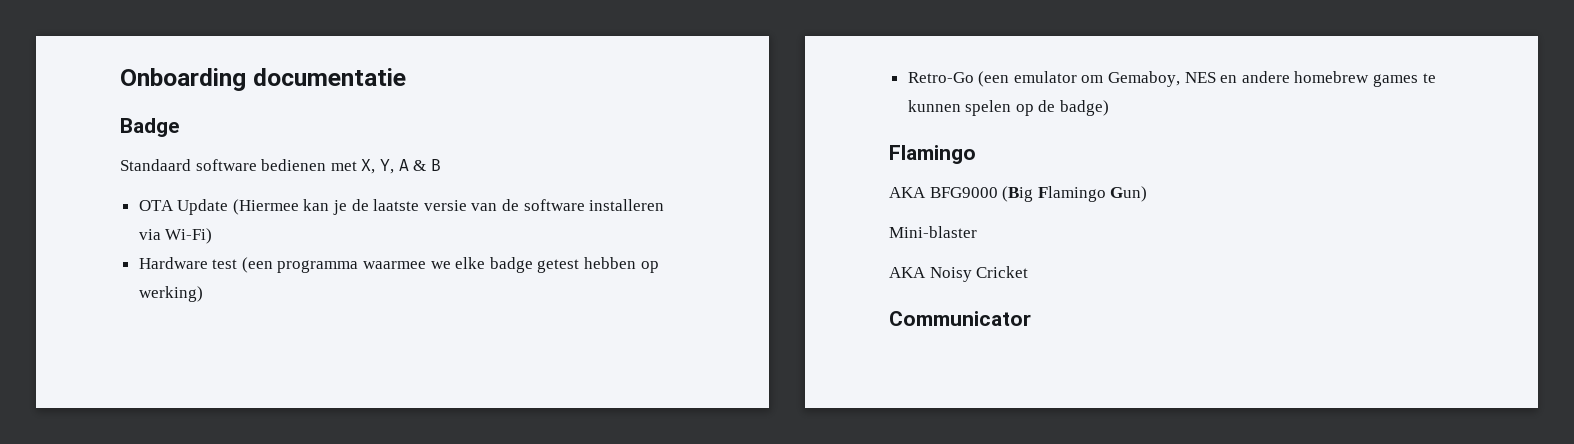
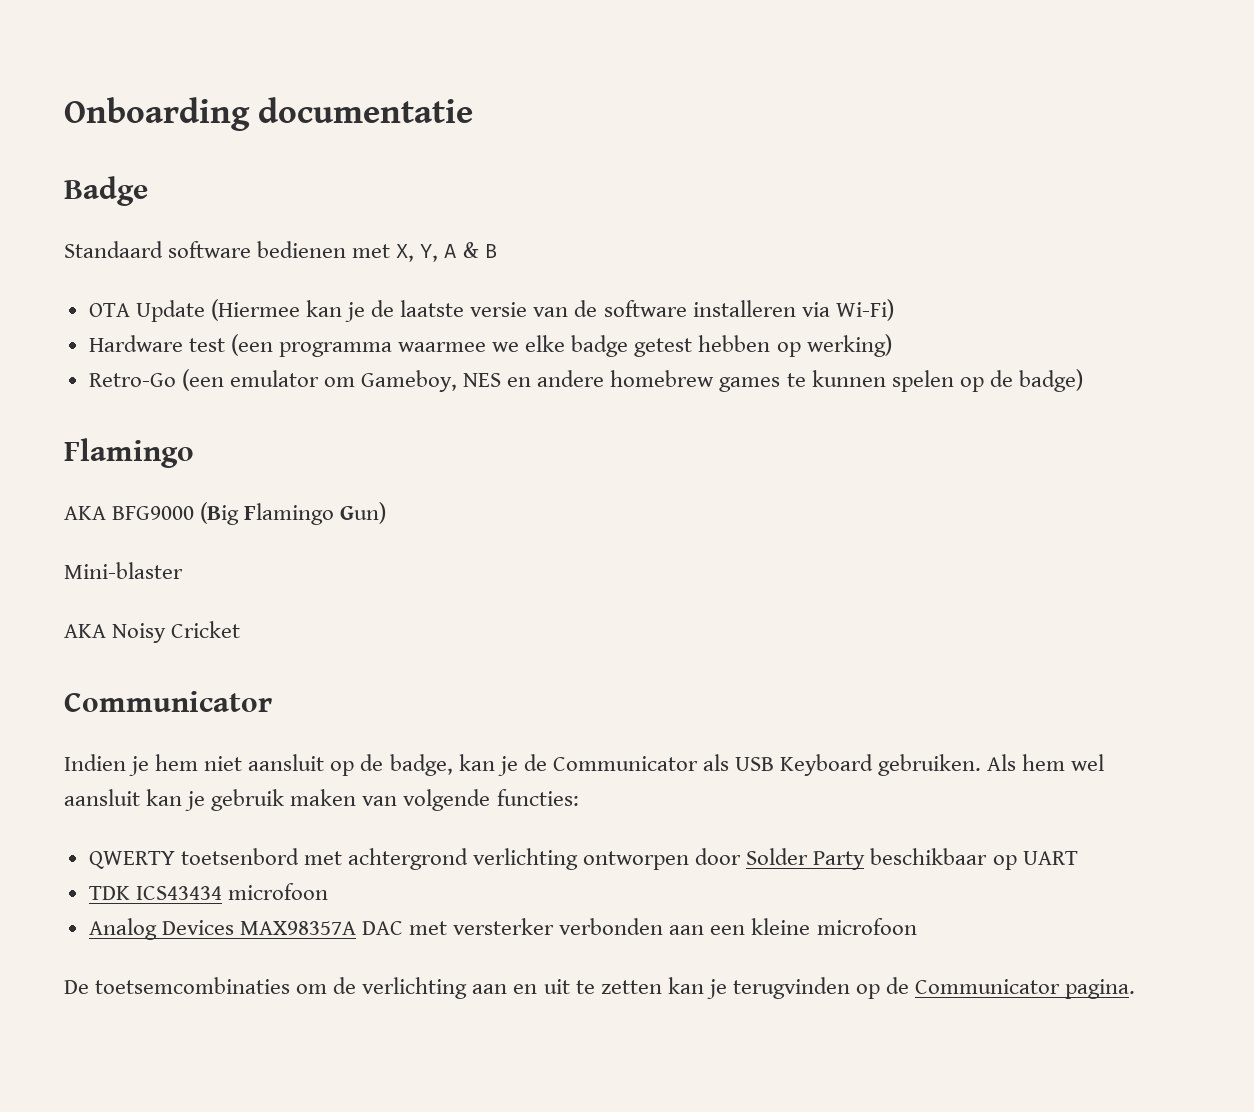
- Retro-Go (een emulator om Gemaboy, NES en andere homebrew games te kunnen spelen op de badge)
+ Retro-Go (een emulator om Gameboy, NES en andere homebrew games te kunnen spelen op de badge)
+ Indien je hem niet aansluit op de badge, kan je de Communicator als USB Keyboard gebruiken. Als hem wel aansluit kan je gebruik maken van volgende functies:
+ QWERTY toetsenbord met achtergrond verlichting ontworpen door Solder Party beschikbaar op UART
+ TDK ICS43434 microfoon
+ Analog Devices MAX98357A DAC met versterker verbonden aan een kleine microfoon
+ De toetsemcombinaties om de verlichting aan en uit te zetten kan je terugvinden op de Communicator pagina.

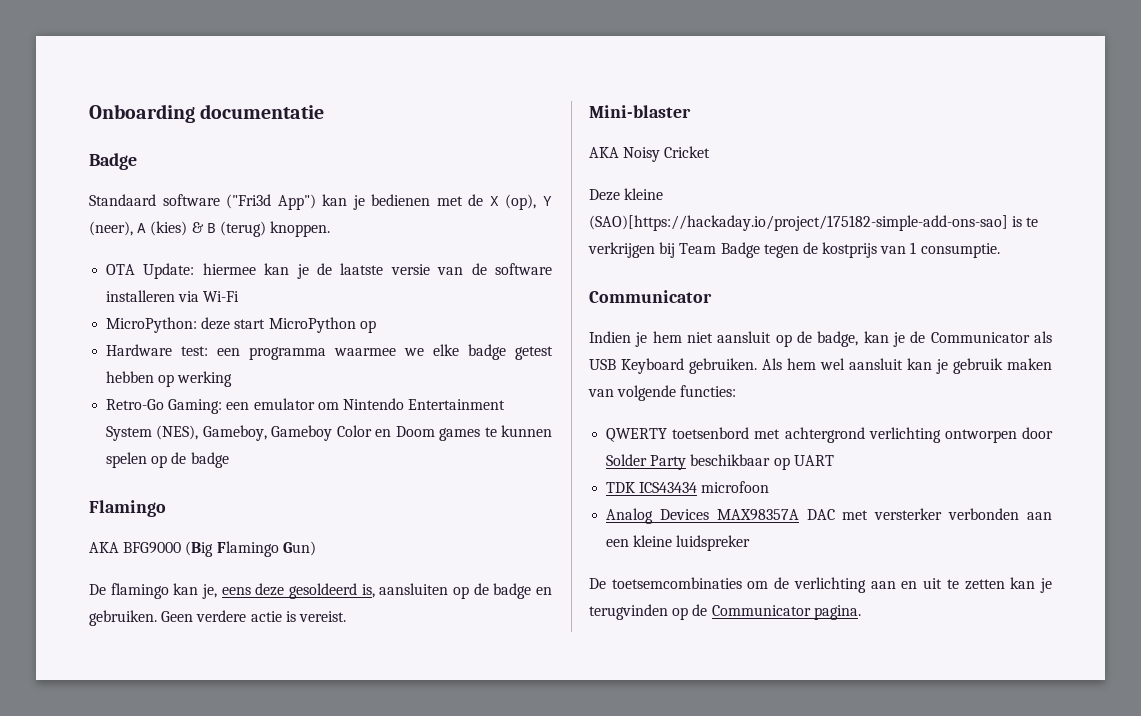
- Standaard software bedienen met X, Y, A & B
+ Standaard software ("Fri3d App") kan je bedienen met de X (op), Y (neer), A (kies) & B (terug) knoppen.
- OTA Update (Hiermee kan je de laatste versie van de software installeren via Wi-Fi)
+ OTA Update: hiermee kan je de laatste versie van de software installeren via Wi-Fi
+ MicroPython: deze start MicroPython op
- Hardware test (een programma waarmee we elke badge getest hebben op werking)
+ Hardware test: een programma waarmee we elke badge getest hebben op werking
- Retro-Go (een emulator om Gameboy, NES en andere homebrew games te kunnen spelen op de badge)
+ Retro-Go Gaming: een emulator om Nintendo Entertainment System (NES), Gameboy, Gameboy Color en Doom games te kunnen spelen op de badge
+ De flamingo kan je, eens deze gesoldeerd is, aansluiten op de badge en gebruiken. Geen verdere actie is vereist.
  Mini-blaster
  AKA Noisy Cricket
+ Deze kleine (SAO)[https://hackaday.io/project/175182-simple-add-ons-sao] is te verkrijgen bij Team Badge tegen de kostprijs van 1 consumptie.
- Analog Devices MAX98357A DAC met versterker verbonden aan een kleine microfoon
+ Analog Devices MAX98357A DAC met versterker verbonden aan een kleine luidspreker

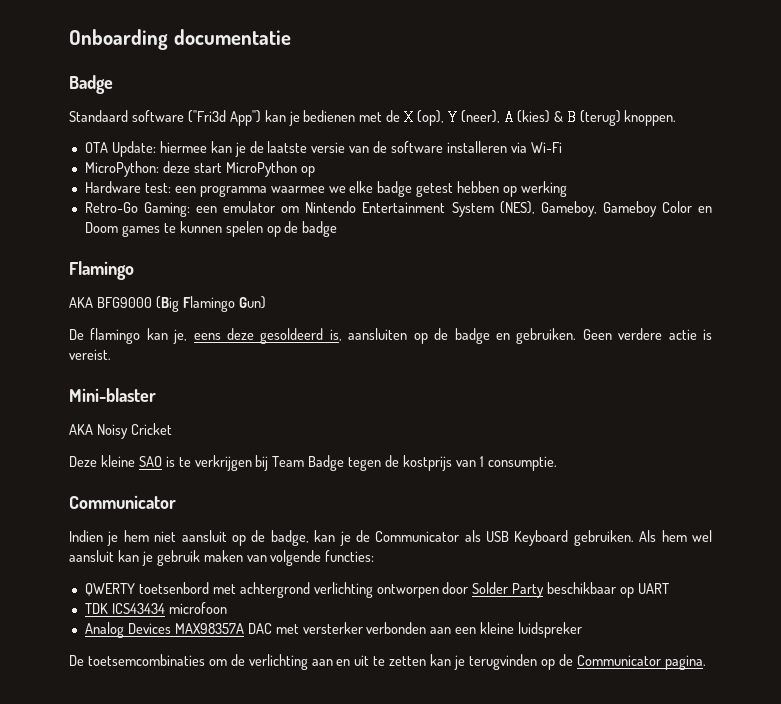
- Deze kleine (SAO)[https://hackaday.io/project/175182-simple-add-ons-sao] is te verkrijgen bij Team Badge tegen de kostprijs van 1 consumptie.
+ Deze kleine SAO is te verkrijgen bij Team Badge tegen de kostprijs van 1 consumptie.

